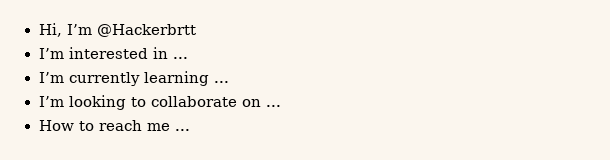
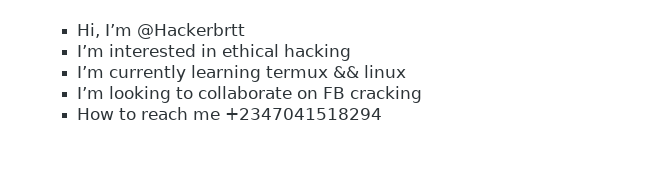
- I’m interested in ...
+ I’m interested in ethical hacking
- I’m currently learning ...
+ I’m currently learning termux && linux
- I’m looking to collaborate on ...
+ I’m looking to collaborate on FB cracking
- How to reach me ...
+ How to reach me +2347041518294

